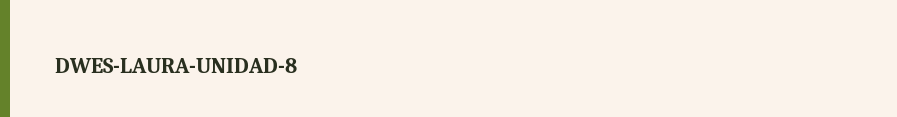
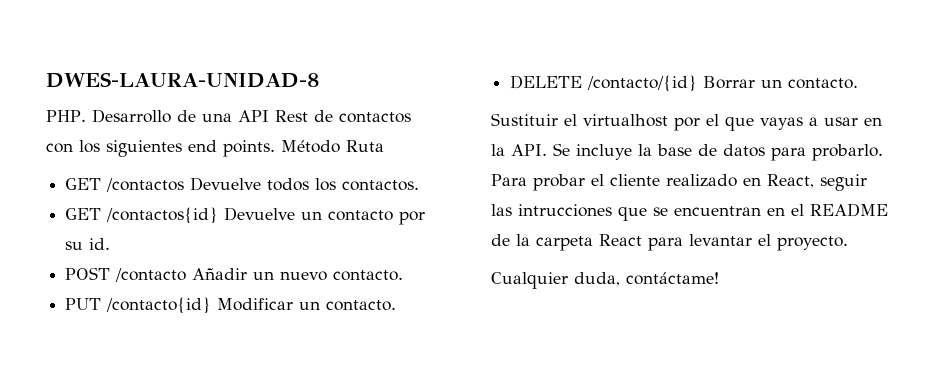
+ PHP. Desarrollo de una API Rest de contactos con los siguientes end points. Método Ruta
+ GET /contactos Devuelve todos los contactos.
+ GET /contactos{id} Devuelve un contacto por su id.
+ POST /contacto Añadir un nuevo contacto.
+ PUT /contacto{id} Modificar un contacto.
+ DELETE /contacto/{id} Borrar un contacto.
+ Sustituir el virtualhost por el que vayas a usar en la API. Se incluye la base de datos para probarlo. Para probar el cliente realizado en React, seguir las intrucciones que se encuentran en el README de la carpeta React para levantar el proyecto.
+ Cualquier duda, contáctame!

